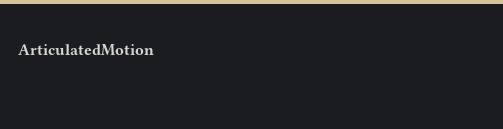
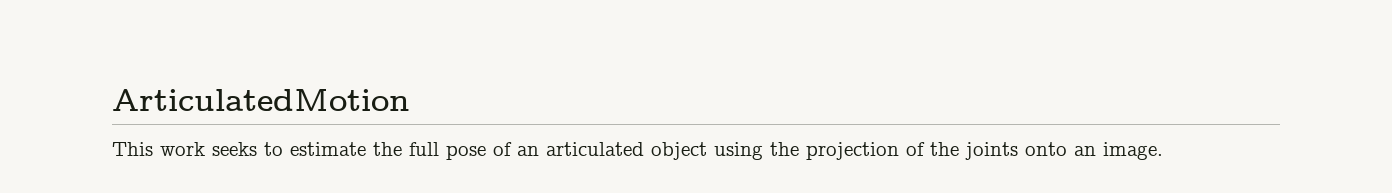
+ This work seeks to estimate the full pose of an articulated object using the projection of the joints onto an image.

